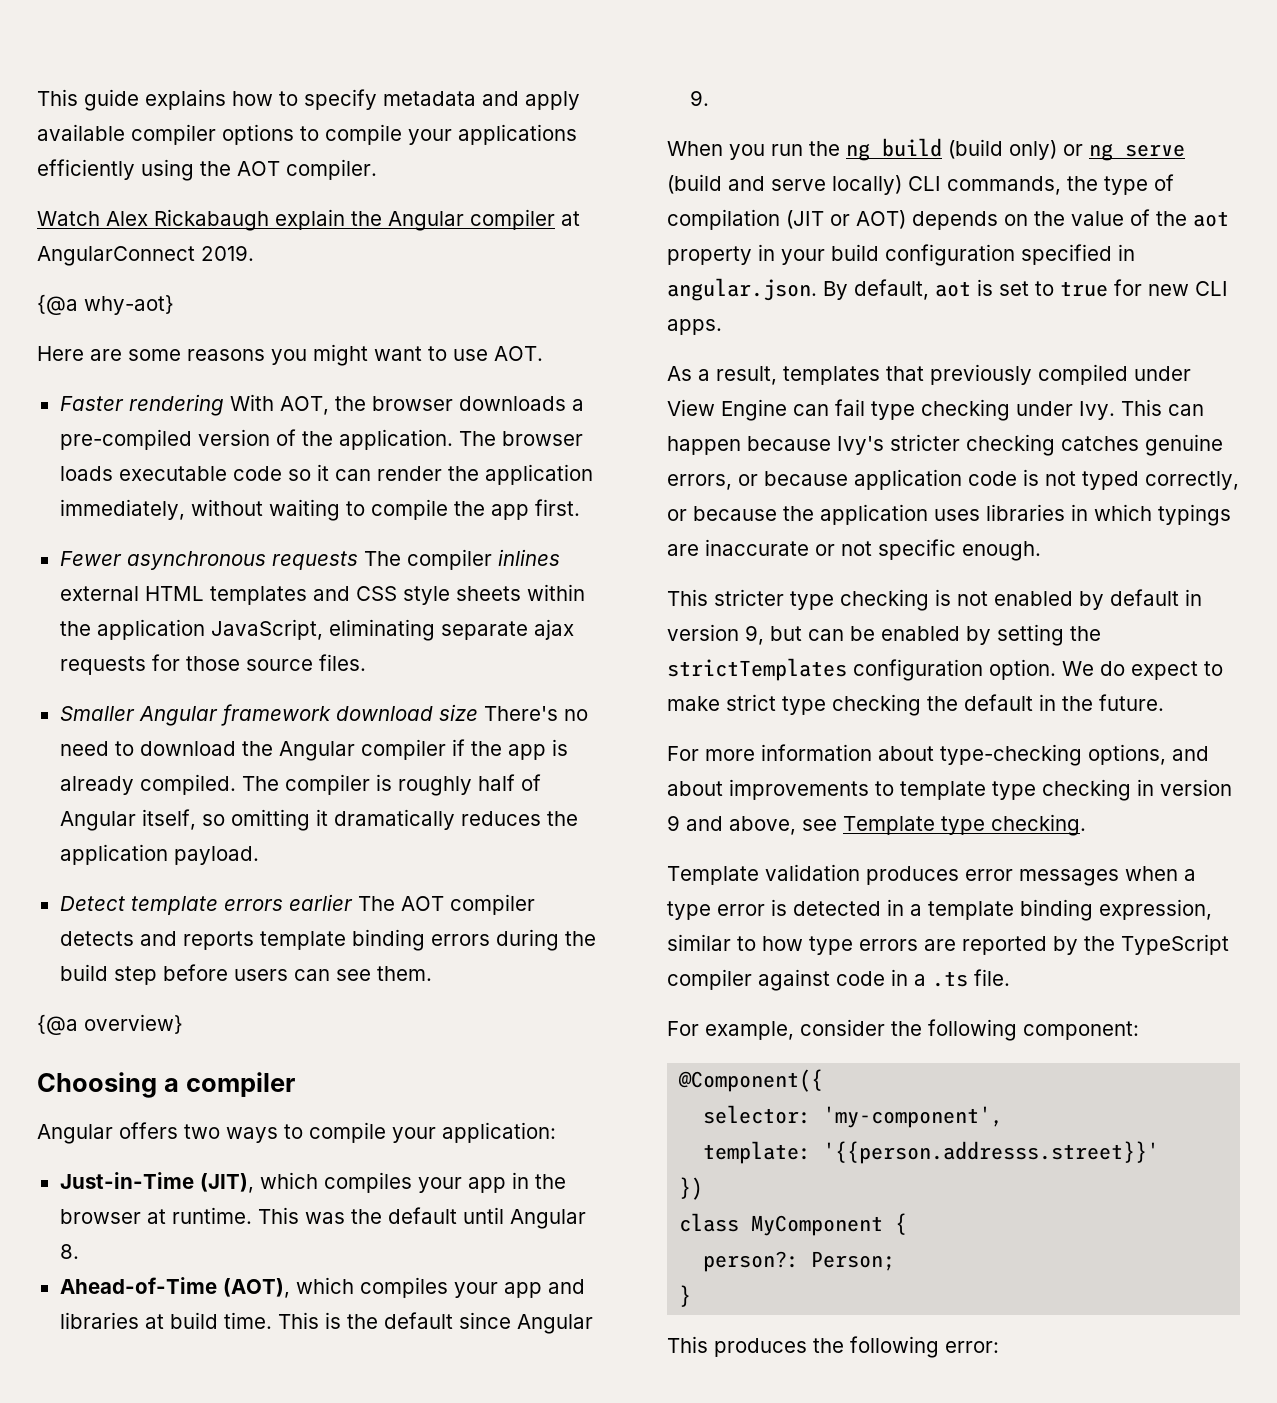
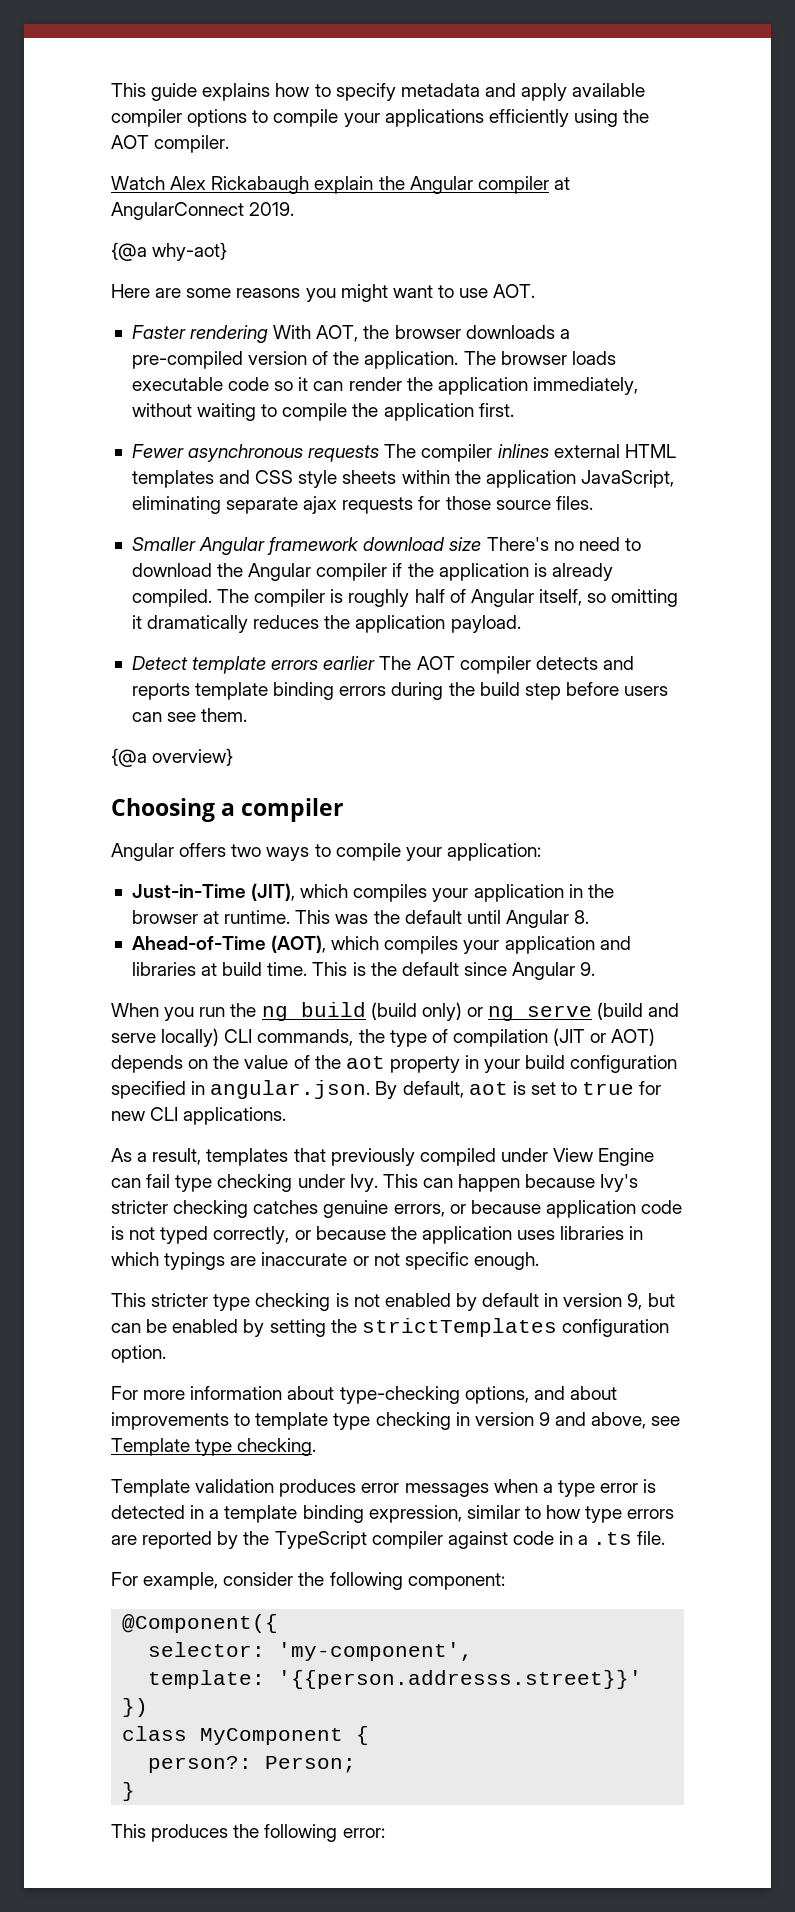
- The browser loads executable code so it can render the application immediately, without waiting to compile the app first.
+ The browser loads executable code so it can render the application immediately, without waiting to compile the application first.
- Smaller Angular framework download size There's no need to download the Angular compiler if the app is already compiled.
+ Smaller Angular framework download size There's no need to download the Angular compiler if the application is already compiled.
- Just-in-Time (JIT), which compiles your app in the browser at runtime.
+ Just-in-Time (JIT), which compiles your application in the browser at runtime.
- Ahead-of-Time (AOT), which compiles your app and libraries at build time.
+ Ahead-of-Time (AOT), which compiles your application and libraries at build time.
- When you run the ng build (build only) or ng serve (build and serve locally) CLI commands, the type of compilation (JIT or AOT) depends on the value of the aot property in your build configuration specified in angular.json. By default, aot is set to true for new CLI apps.
+ When you run the ng build (build only) or ng serve (build and serve locally) CLI commands, the type of compilation (JIT or AOT) depends on the value of the aot property in your build configuration specified in angular.json. By default, aot is set to true for new CLI applications.
- We do expect to make strict type checking the default in the future.

